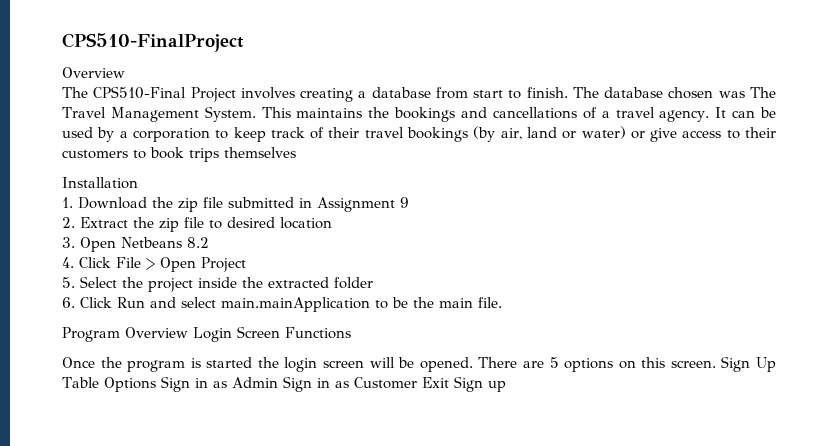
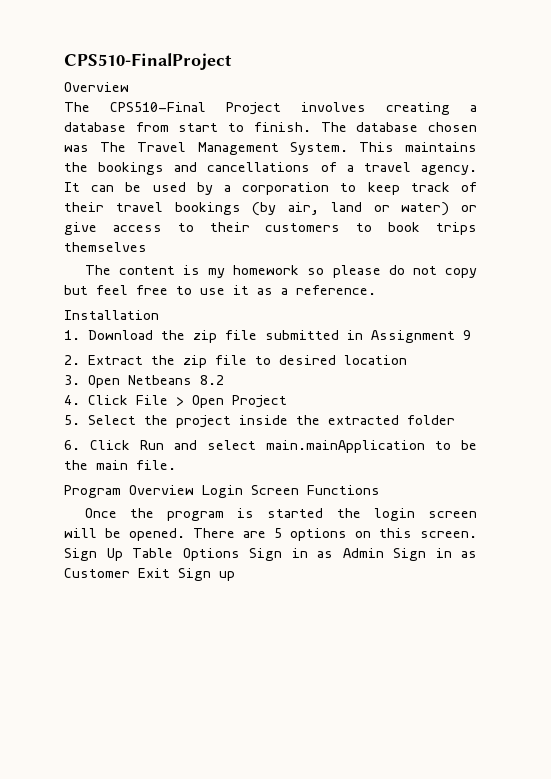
+ The content is my homework so please do not copy but feel free to use it as a reference.

